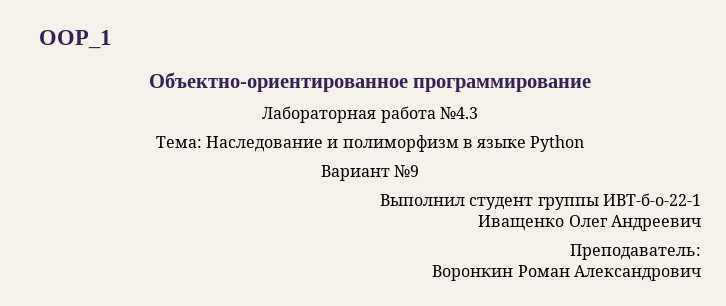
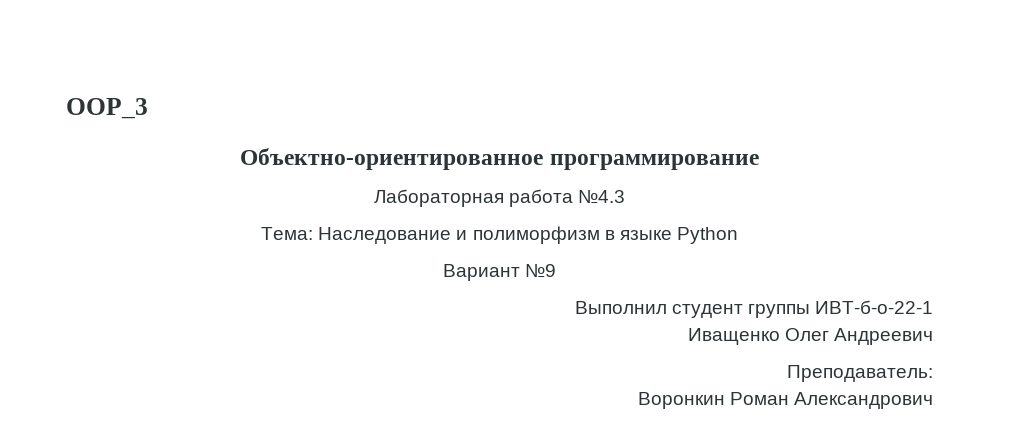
- OOP_1
+ OOP_3

